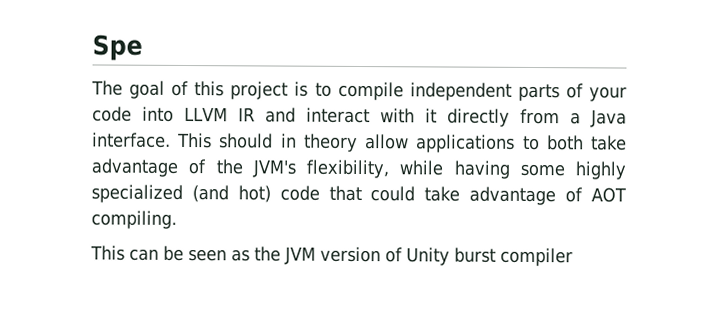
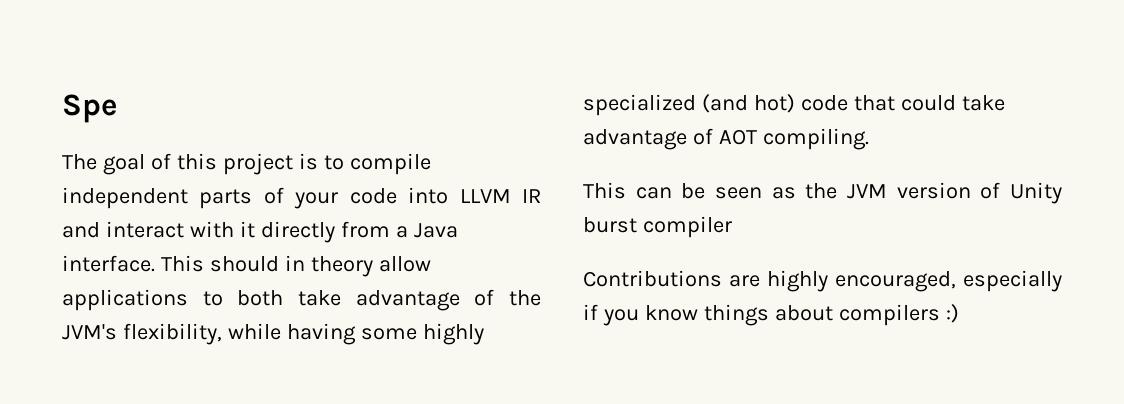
+ Contributions are highly encouraged, especially if you know things about compilers :)

